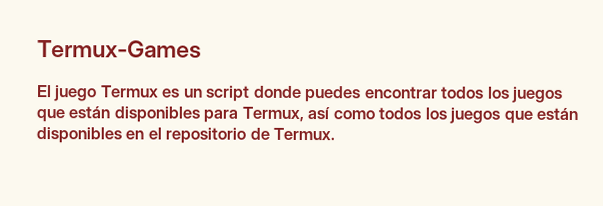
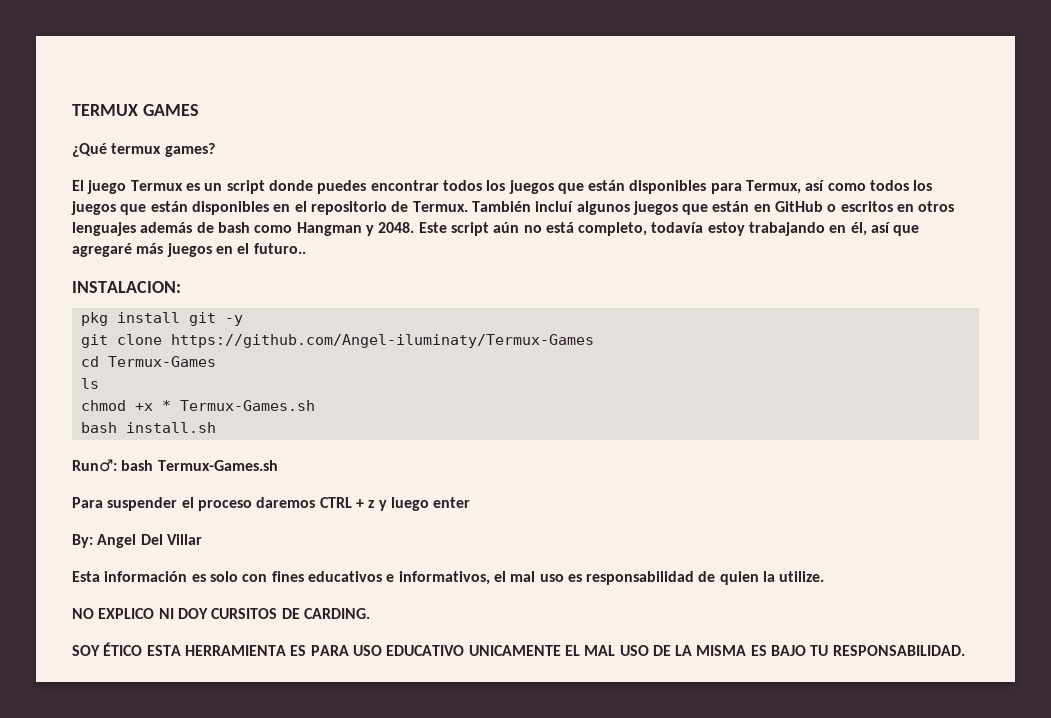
- Termux-Games
+ TERMUX GAMES
+ ¿Qué termux games?
+ También incluí algunos juegos que están en GitHub o escritos en otros lenguajes además de bash como Hangman y 2048. Este script aún no está completo, todavía estoy trabajando en él, así que agregaré más juegos en el futuro..
+ INSTALACION:
+ pkg install git -y
+ git clone https://github.com/Angel-iluminaty/Termux-Games
+ cd Termux-Games
+ ls
+ chmod +x * Termux-Games.sh
+ bash install.sh
+ Run♂: bash Termux-Games.sh
+ Para suspender el proceso daremos CTRL + z y luego enter
+ By: Angel Del Villar
+ Esta información es solo con fines educativos e informativos, el mal uso es responsabilidad de quien la utilize.
+ NO EXPLICO NI DOY CURSITOS DE CARDING.
+ SOY ÉTICO ESTA HERRAMIENTA ES PARA USO EDUCATIVO UNICAMENTE EL MAL USO DE LA MISMA ES BAJO TU RESPONSABILIDAD.

